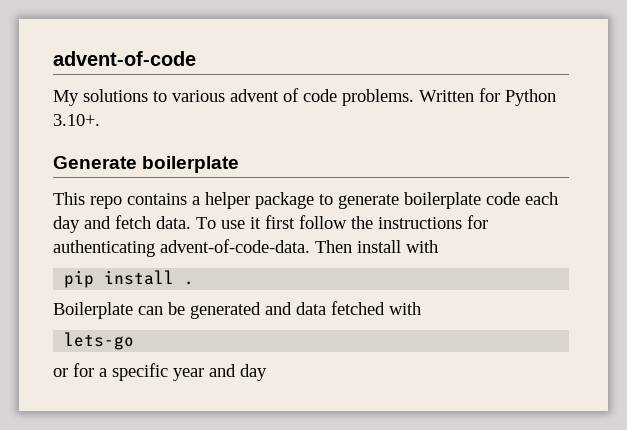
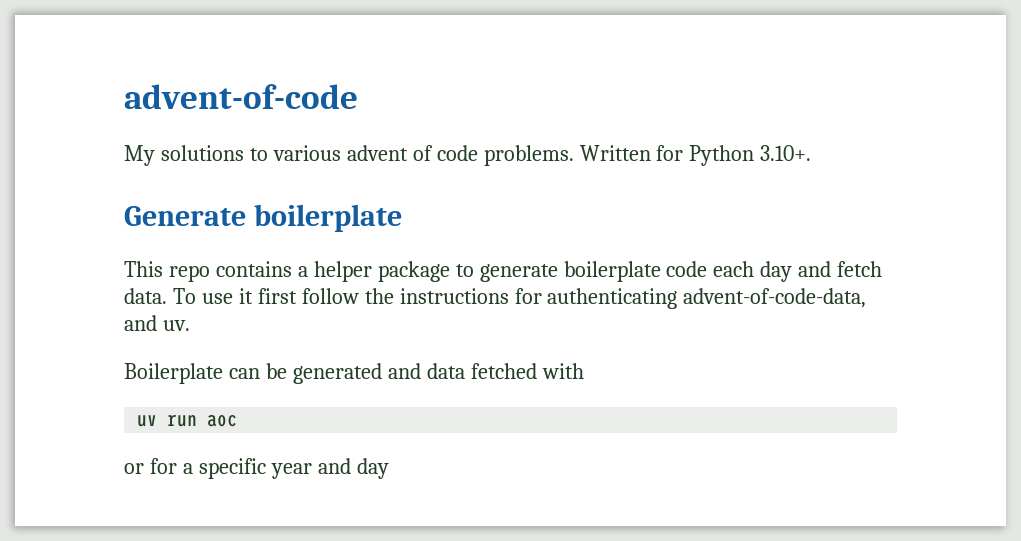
- To use it first follow the instructions for authenticating advent-of-code-data. Then install with
- pip install .
+ To use it first follow the instructions for authenticating advent-of-code-data, and uv.
- lets-go
+ uv run aoc

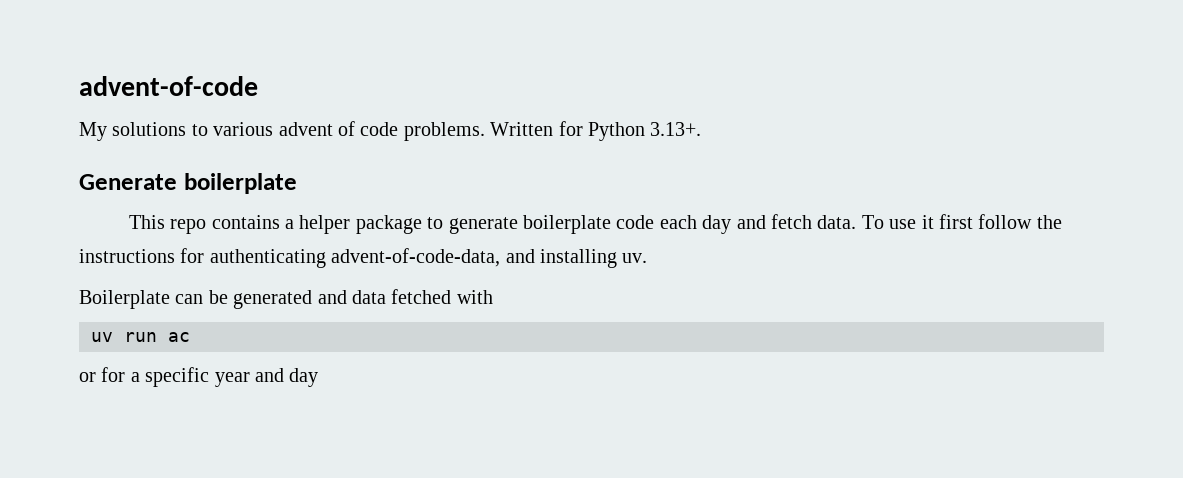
- Written for Python 3.10+.
+ Written for Python 3.13+.
- To use it first follow the instructions for authenticating advent-of-code-data, and uv.
+ To use it first follow the instructions for authenticating advent-of-code-data, and installing uv.
- uv run aoc
+ uv run ac

